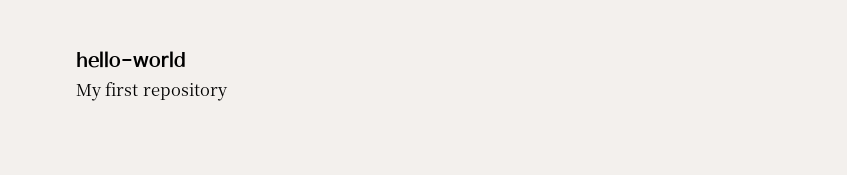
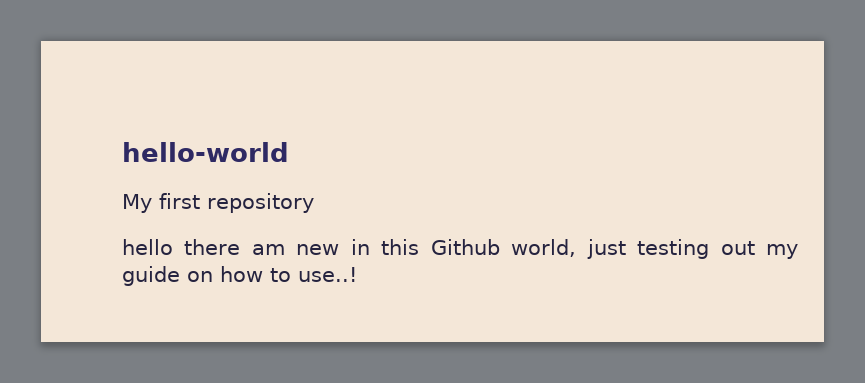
+ hello there am new in this Github world, just testing out my guide on how to use..!

